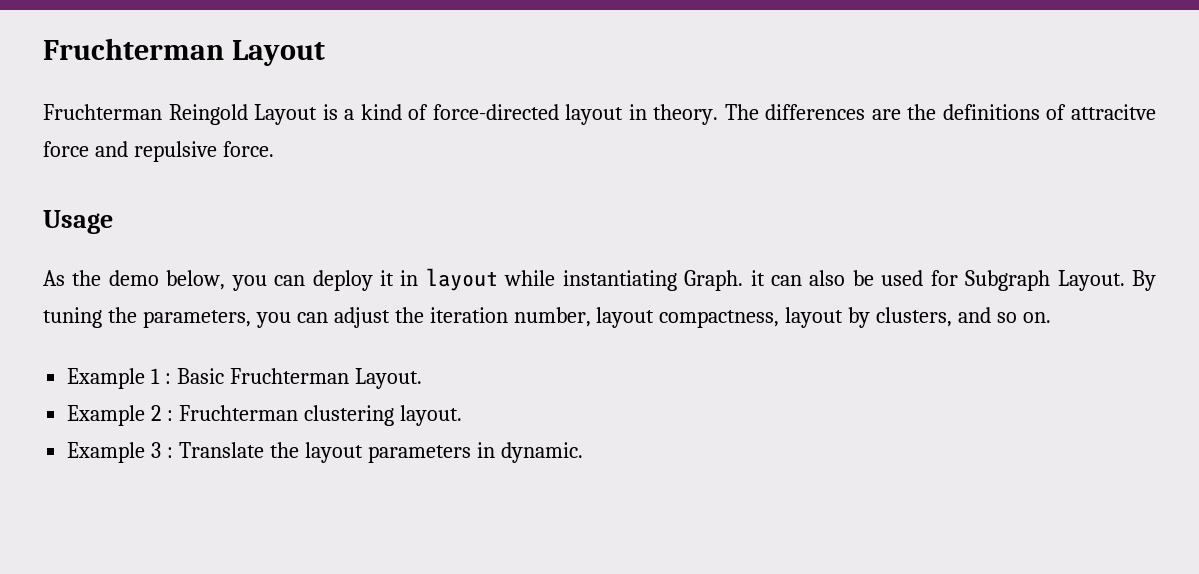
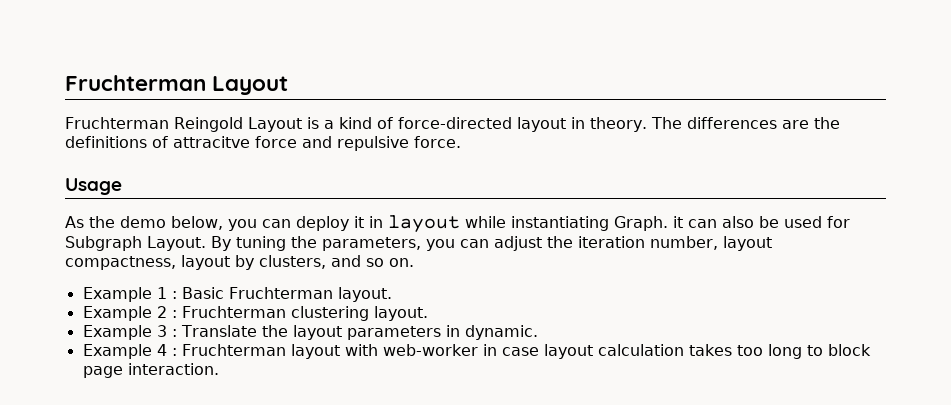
- Example 1 : Basic Fruchterman Layout.
+ Example 1 : Basic Fruchterman layout.
+ Example 4 : Fruchterman layout with web-worker in case layout calculation takes too long to block page interaction.

